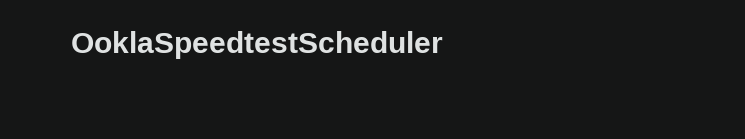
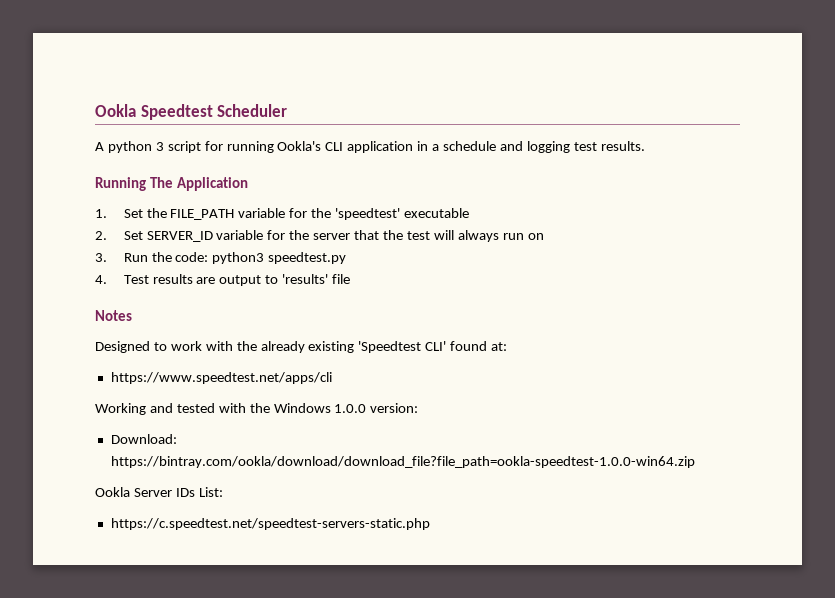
- OoklaSpeedtestScheduler
+ Ookla Speedtest Scheduler
+ A python 3 script for running Ookla's CLI application in a schedule and logging test results.
+ Running The Application
+ 1. Set the FILE_PATH variable for the 'speedtest' executable
+ 2. Set SERVER_ID variable for the server that the test will always run on
+ 3. Run the code: python3 speedtest.py
+ 4. Test results are output to 'results' file
+ Notes
+ Designed to work with the already existing 'Speedtest CLI' found at:
+ https://www.speedtest.net/apps/cli
+ Working and tested with the Windows 1.0.0 version:
+ Download: https://bintray.com/ookla/download/download_file?file_path=ookla-speedtest-1.0.0-win64.zip
+ Ookla Server IDs List:
+ https://c.speedtest.net/speedtest-servers-static.php

